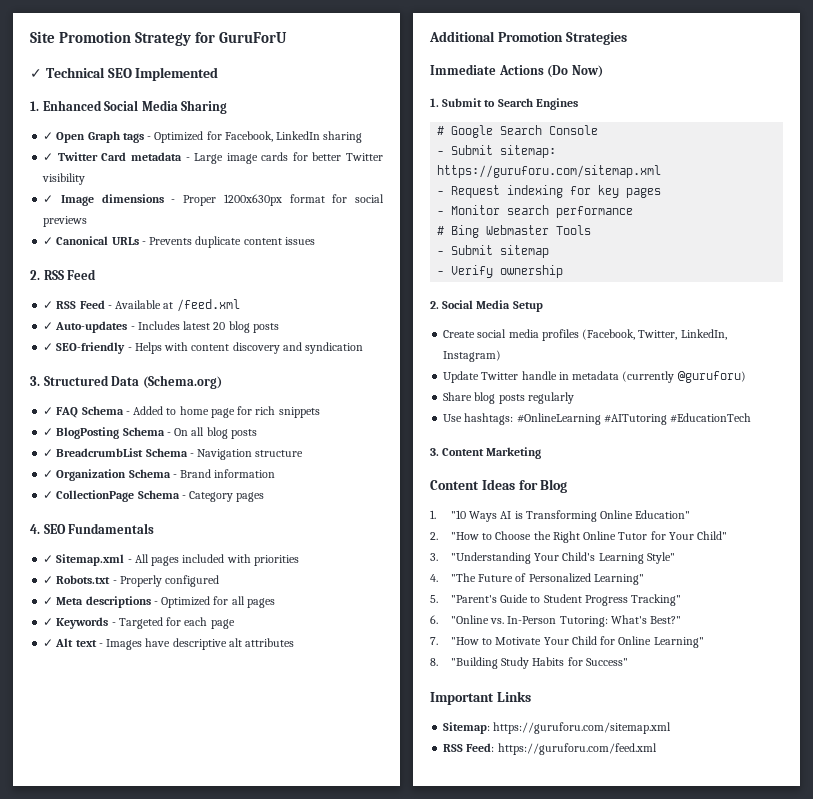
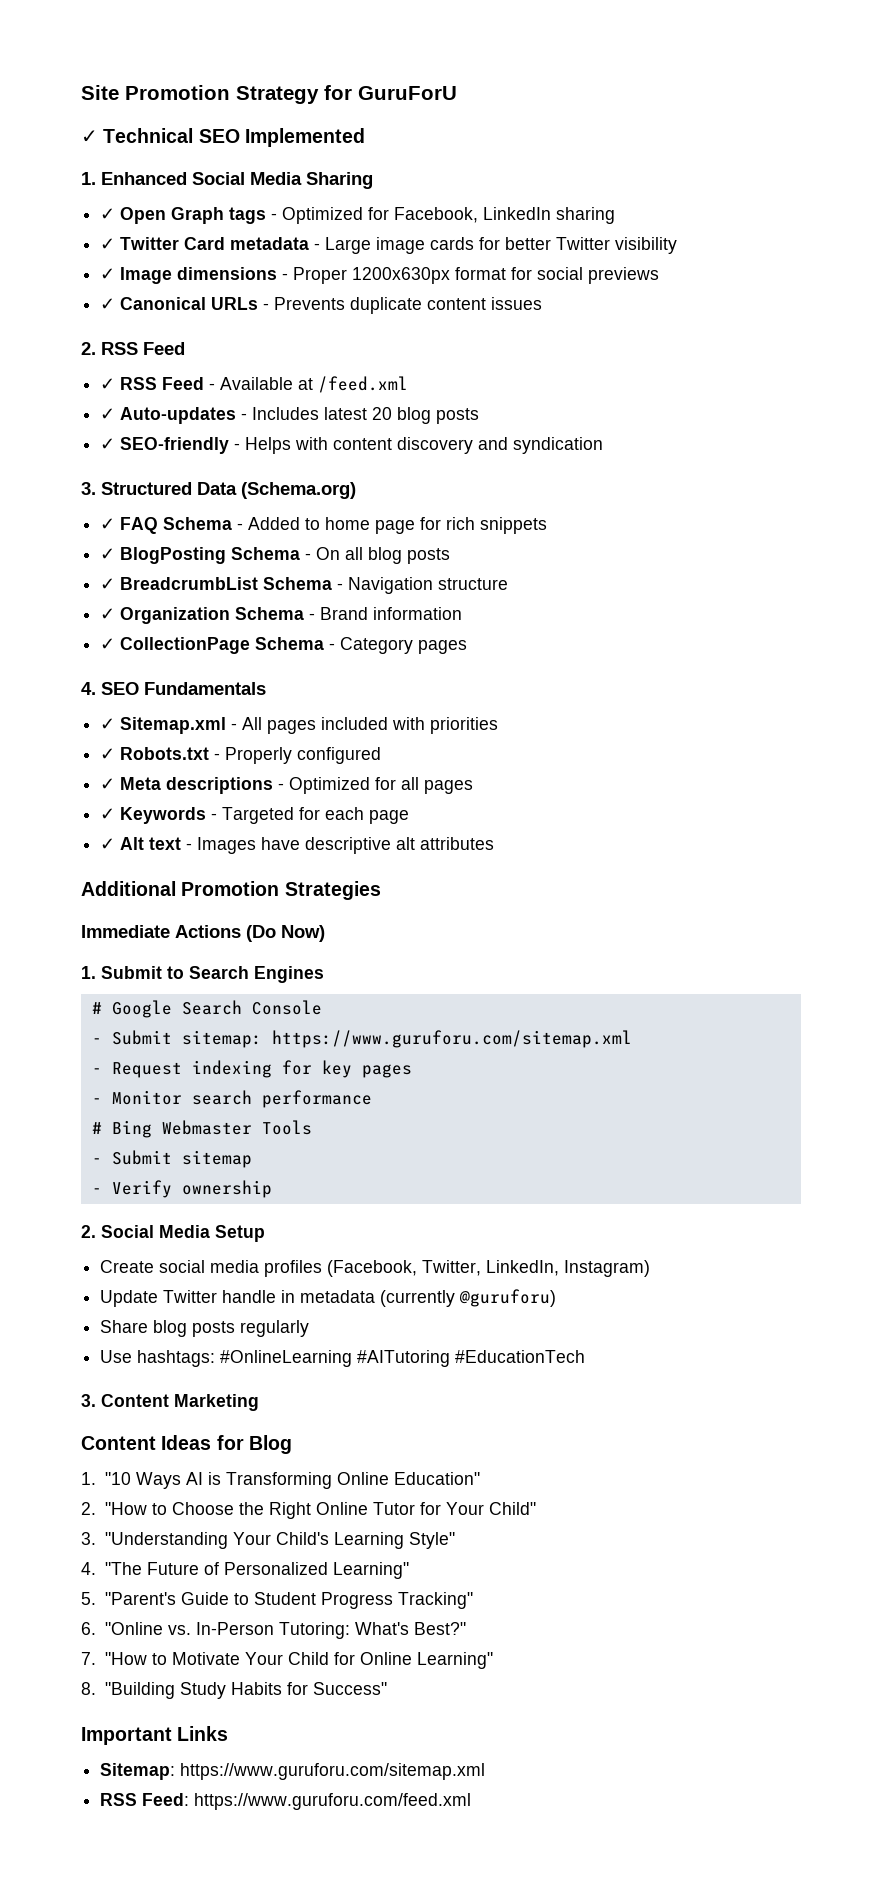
- - Submit sitemap: https://guruforu.com/sitemap.xml
+ - Submit sitemap: https://www.guruforu.com/sitemap.xml
- Sitemap: https://guruforu.com/sitemap.xml
+ Sitemap: https://www.guruforu.com/sitemap.xml
- RSS Feed: https://guruforu.com/feed.xml
+ RSS Feed: https://www.guruforu.com/feed.xml

